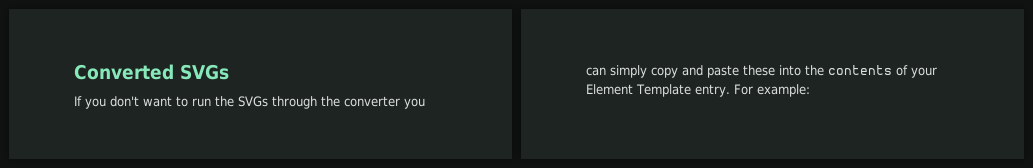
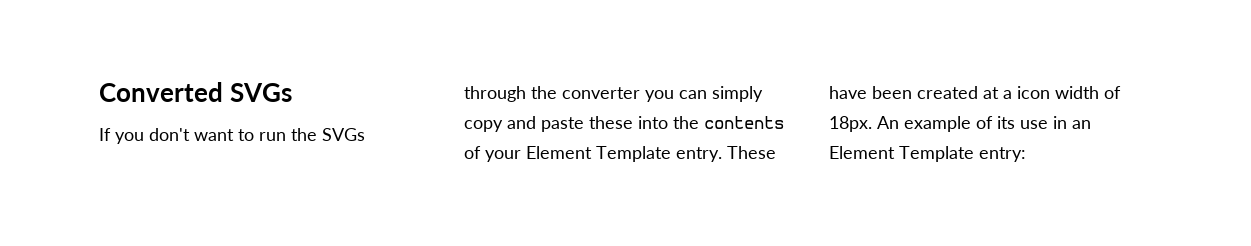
- For example:
+ These have been created at a icon width of 18px. An example of its use in an Element Template entry:

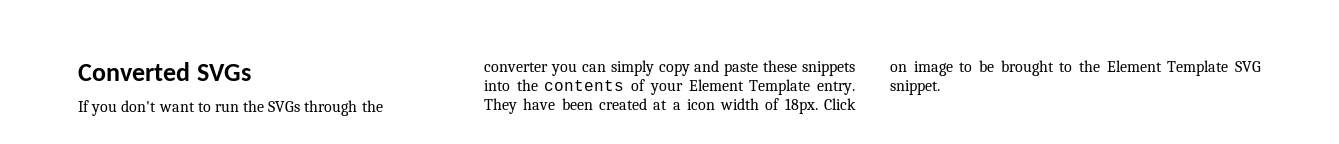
- If you don't want to run the SVGs through the converter you can simply copy and paste these into the contents of your Element Template entry.
+ If you don't want to run the SVGs through the converter you can simply copy and paste these snippets into the contents of your Element Template entry.
- These have been created at a icon width of 18px.
+ They have been created at a icon width of 18px.
- An example of its use in an Element Template entry:
+ Click on image to be brought to the Element Template SVG snippet.

